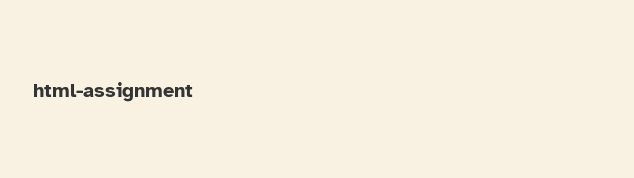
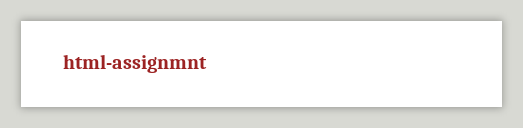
- html-assignment
+ html-assignmnt

